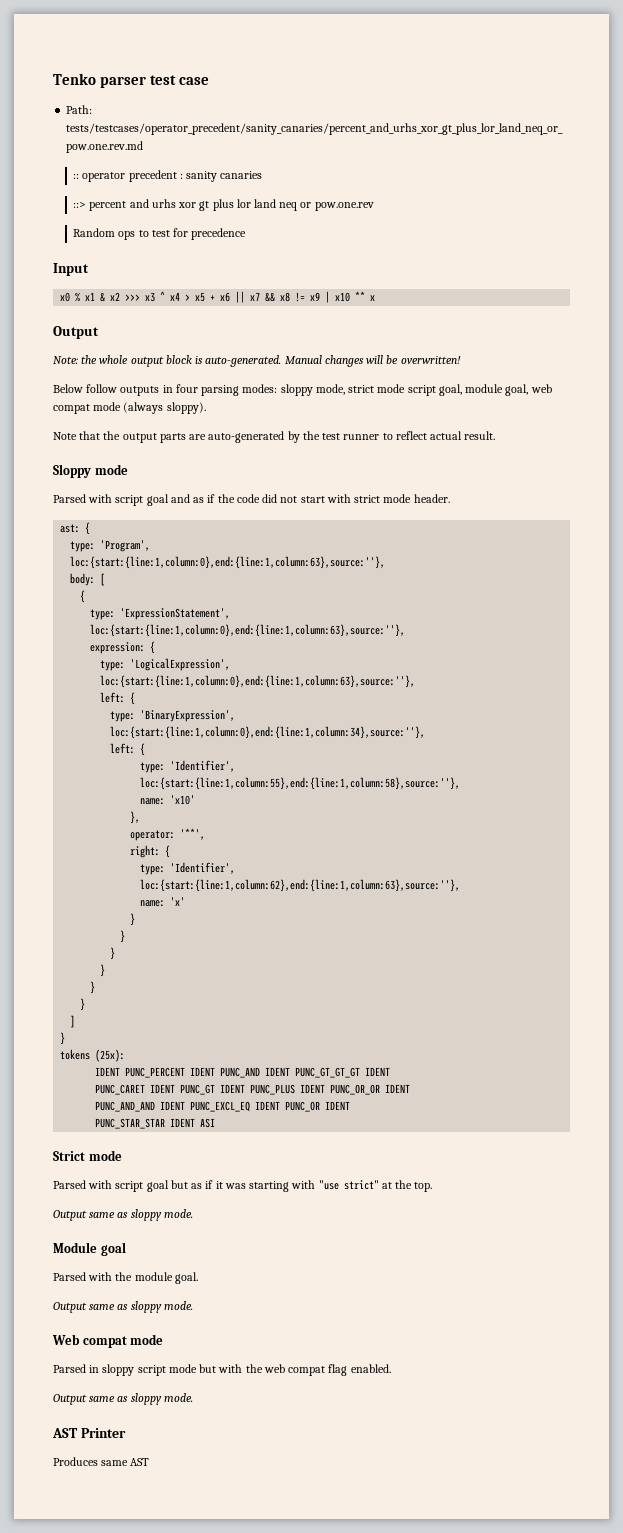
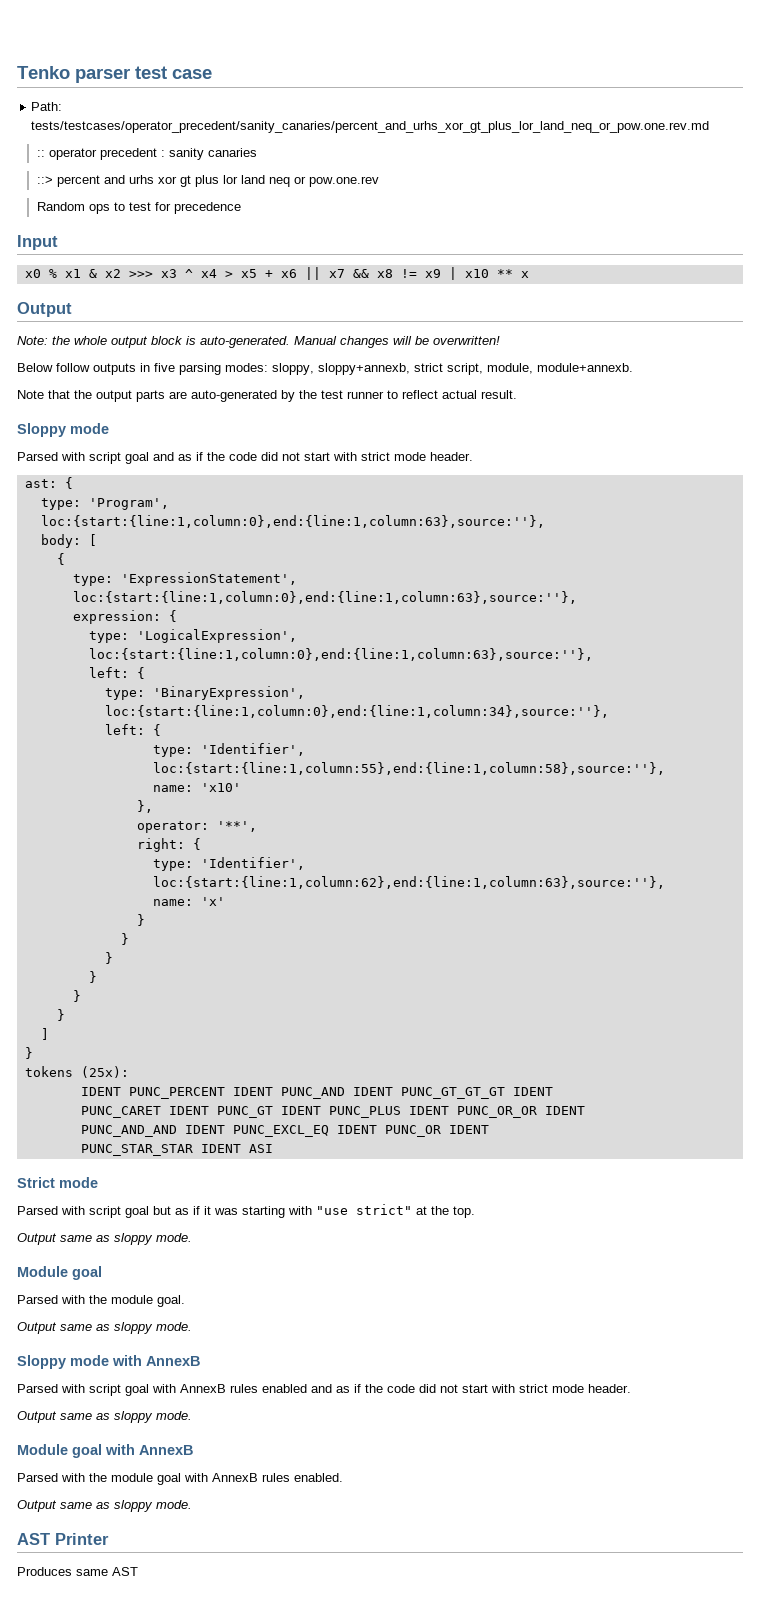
- Below follow outputs in four parsing modes: sloppy mode, strict mode script goal, module goal, web compat mode (always sloppy).
+ Below follow outputs in five parsing modes: sloppy, sloppy+annexb, strict script, module, module+annexb.
- Web compat mode
- Parsed in sloppy script mode but with the web compat flag enabled.
+ Sloppy mode with AnnexB
+ Parsed with script goal with AnnexB rules enabled and as if the code did not start with strict mode header.
+ Output same as sloppy mode.
+ Module goal with AnnexB
+ Parsed with the module goal with AnnexB rules enabled.

